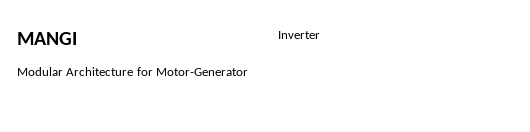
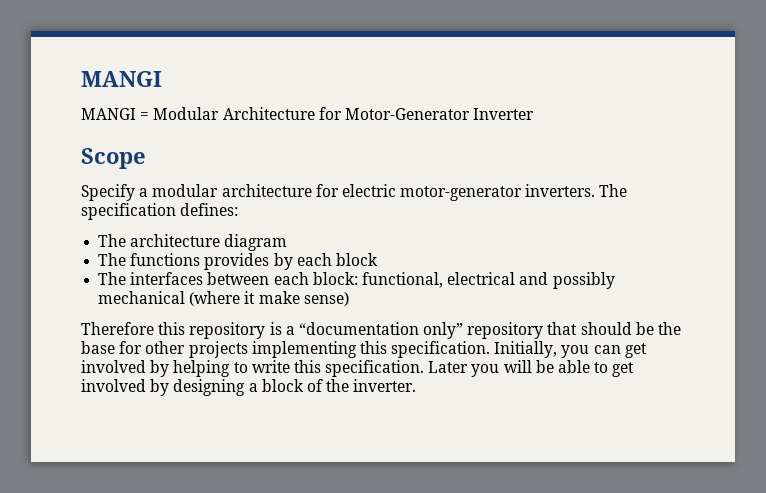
- Modular Architecture for Motor-Generator Inverter
+ MANGI = Modular Architecture for Motor-Generator Inverter
+ Scope
+ Specify a modular architecture for electric motor-generator inverters. The specification defines:
+ The architecture diagram
+ The functions provides by each block
+ The interfaces between each block: functional, electrical and possibly mechanical (where it make sense)
+ Therefore this repository is a “documentation only” repository that should be the base for other projects implementing this specification. Initially, you can get involved by helping to write this specification. Later you will be able to get involved by designing a block of the inverter.

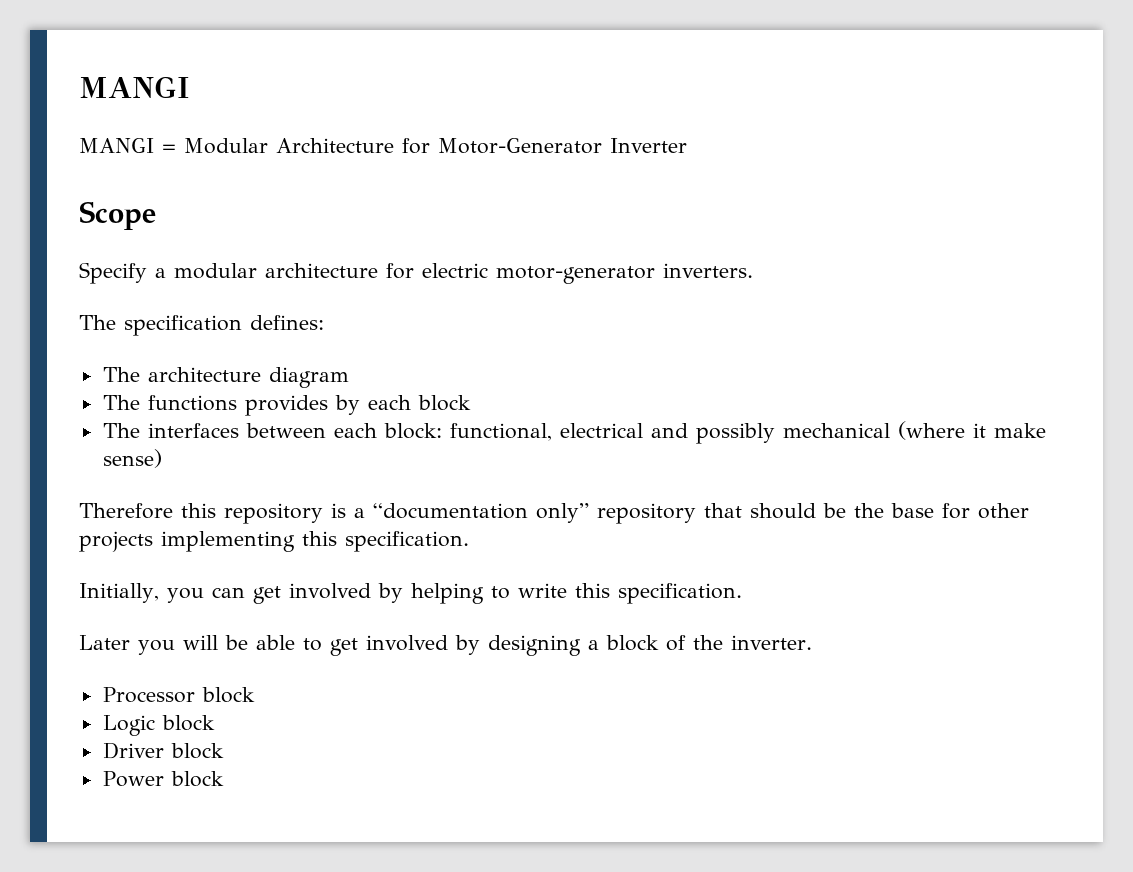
- Specify a modular architecture for electric motor-generator inverters. The specification defines:
+ Specify a modular architecture for electric motor-generator inverters.
+ The specification defines:
- Therefore this repository is a “documentation only” repository that should be the base for other projects implementing this specification. Initially, you can get involved by helping to write this specification. Later you will be able to get involved by designing a block of the inverter.
+ Therefore this repository is a “documentation only” repository that should be the base for other projects implementing this specification.
+ Initially, you can get involved by helping to write this specification.
+ Later you will be able to get involved by designing a block of the inverter.
+ Processor block
+ Logic block
+ Driver block
+ Power block

